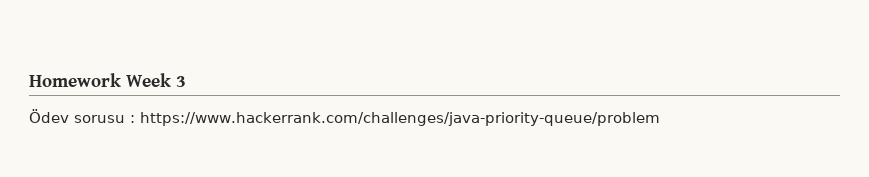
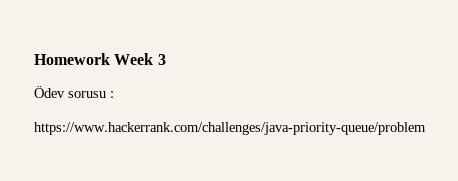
- Ödev sorusu : https://www.hackerrank.com/challenges/java-priority-queue/problem
+ Ödev sorusu :
+ https://www.hackerrank.com/challenges/java-priority-queue/problem

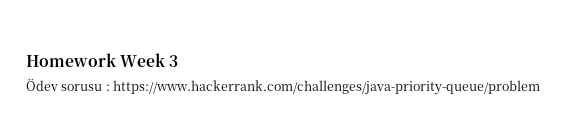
- Ödev sorusu :
- https://www.hackerrank.com/challenges/java-priority-queue/problem
+ Ödev sorusu : https://www.hackerrank.com/challenges/java-priority-queue/problem

